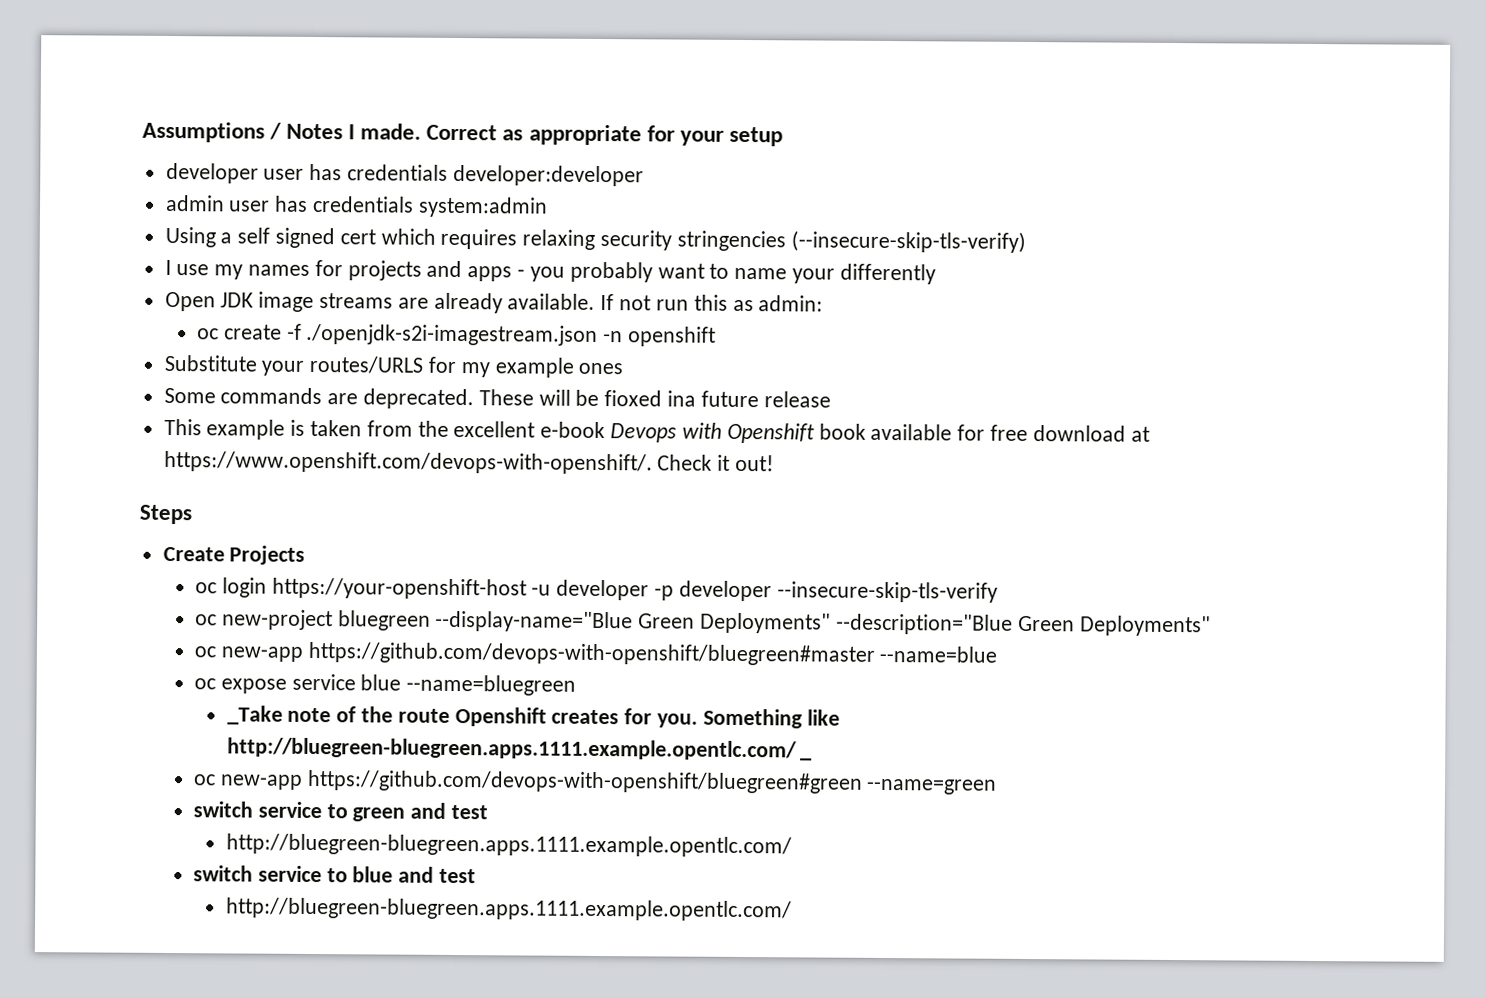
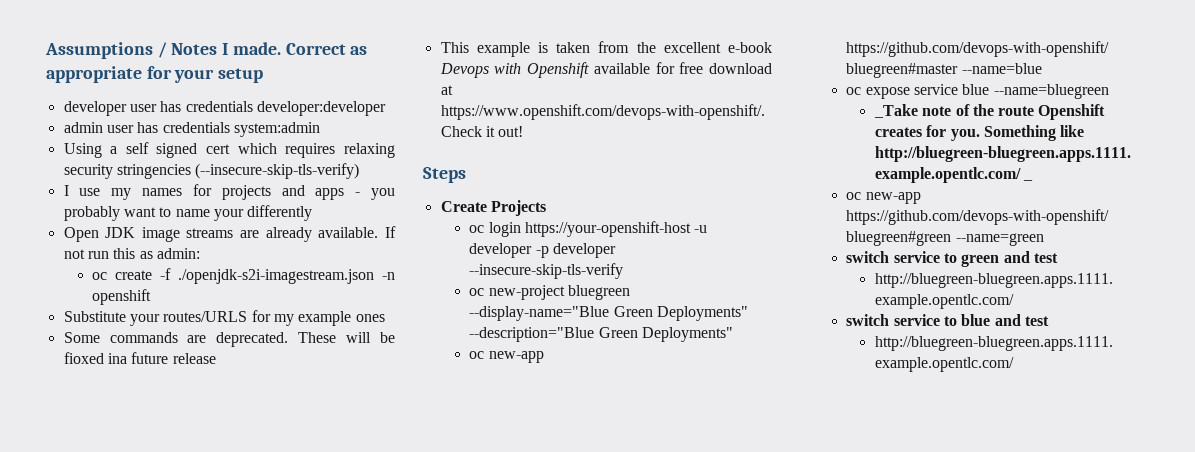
- This example is taken from the excellent e-book Devops with Openshift book available for free download at https://www.openshift.com/devops-with-openshift/. Check it out!
+ This example is taken from the excellent e-book Devops with Openshift available for free download at https://www.openshift.com/devops-with-openshift/. Check it out!

